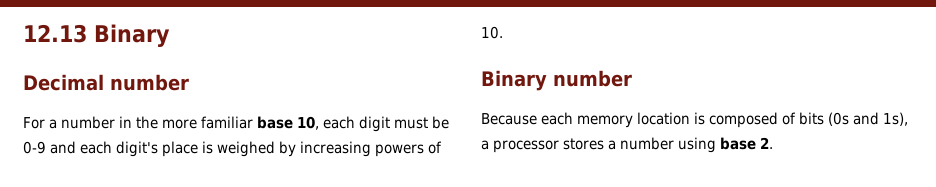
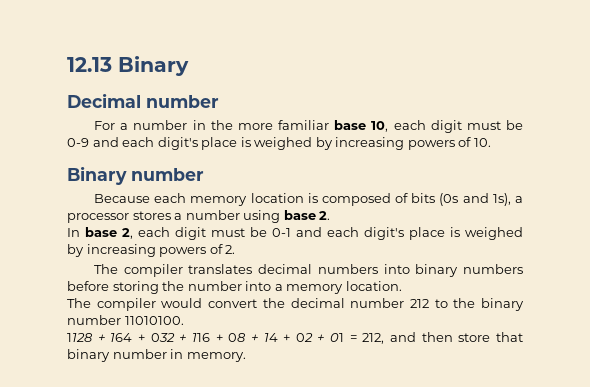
+ In base 2, each digit must be 0-1 and each digit's place is weighed by increasing powers of 2.
+ The compiler translates decimal numbers into binary numbers before storing the number into a memory location.
+ The compiler would convert the decimal number 212 to the binary number 11010100.
+ 1128 + 164 + 032 + 116 + 08 + 14 + 02 + 01 = 212, and then store that binary number in memory.

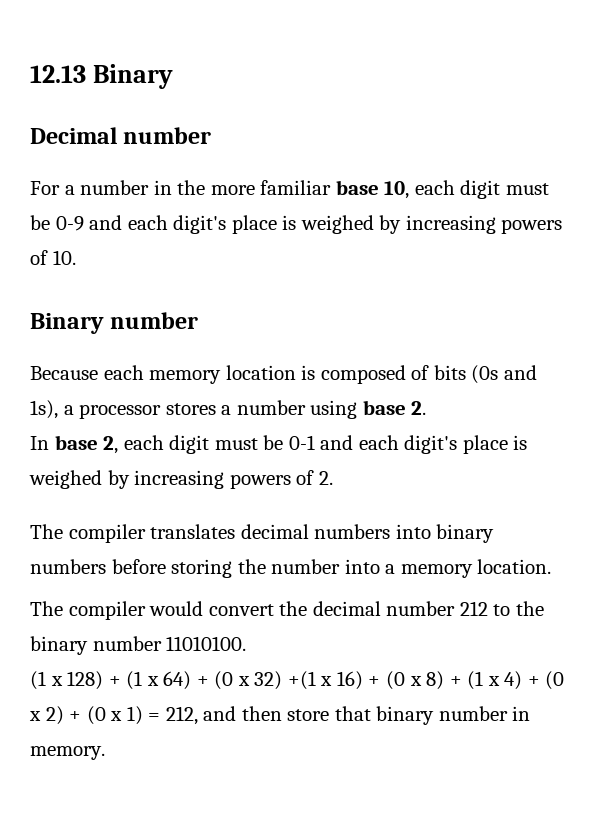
- 1128 + 164 + 032 + 116 + 08 + 14 + 02 + 01 = 212, and then store that binary number in memory.
+ (1 x 128) + (1 x 64) + (0 x 32) +(1 x 16) + (0 x 8) + (1 x 4) + (0 x 2) + (0 x 1) = 212, and then store that binary number in memory.

